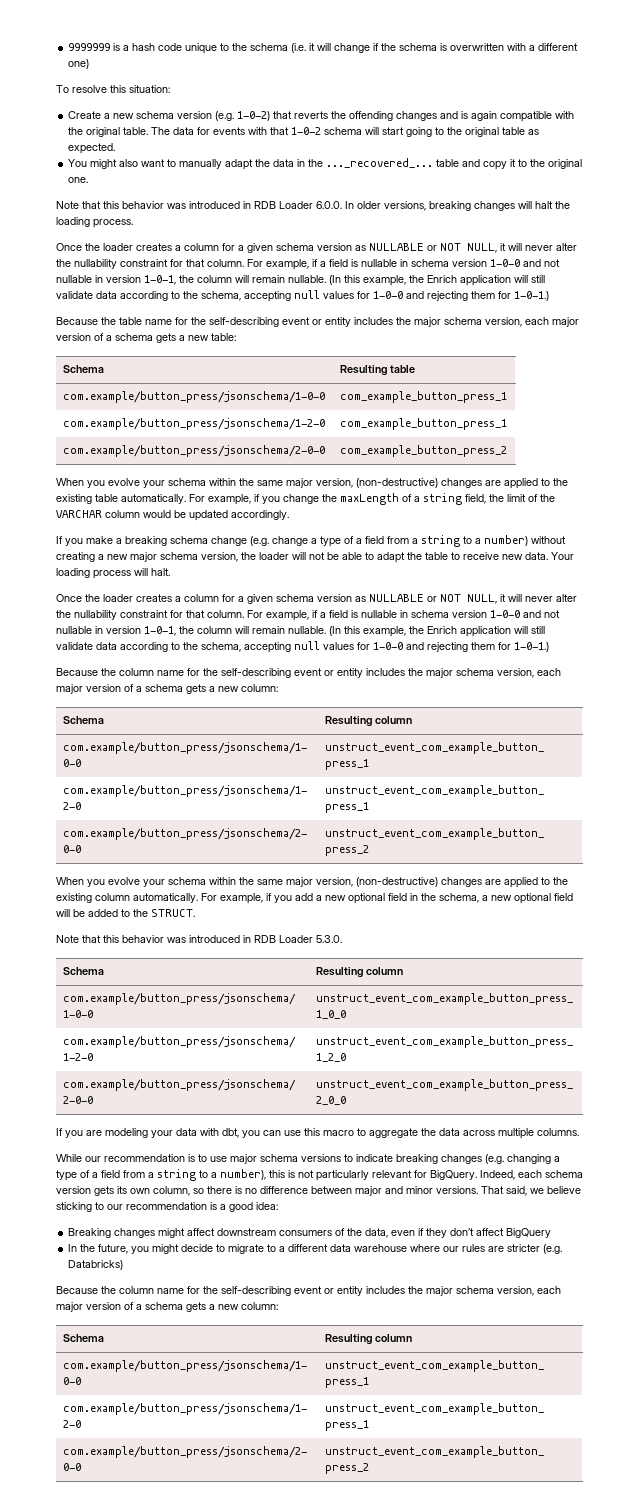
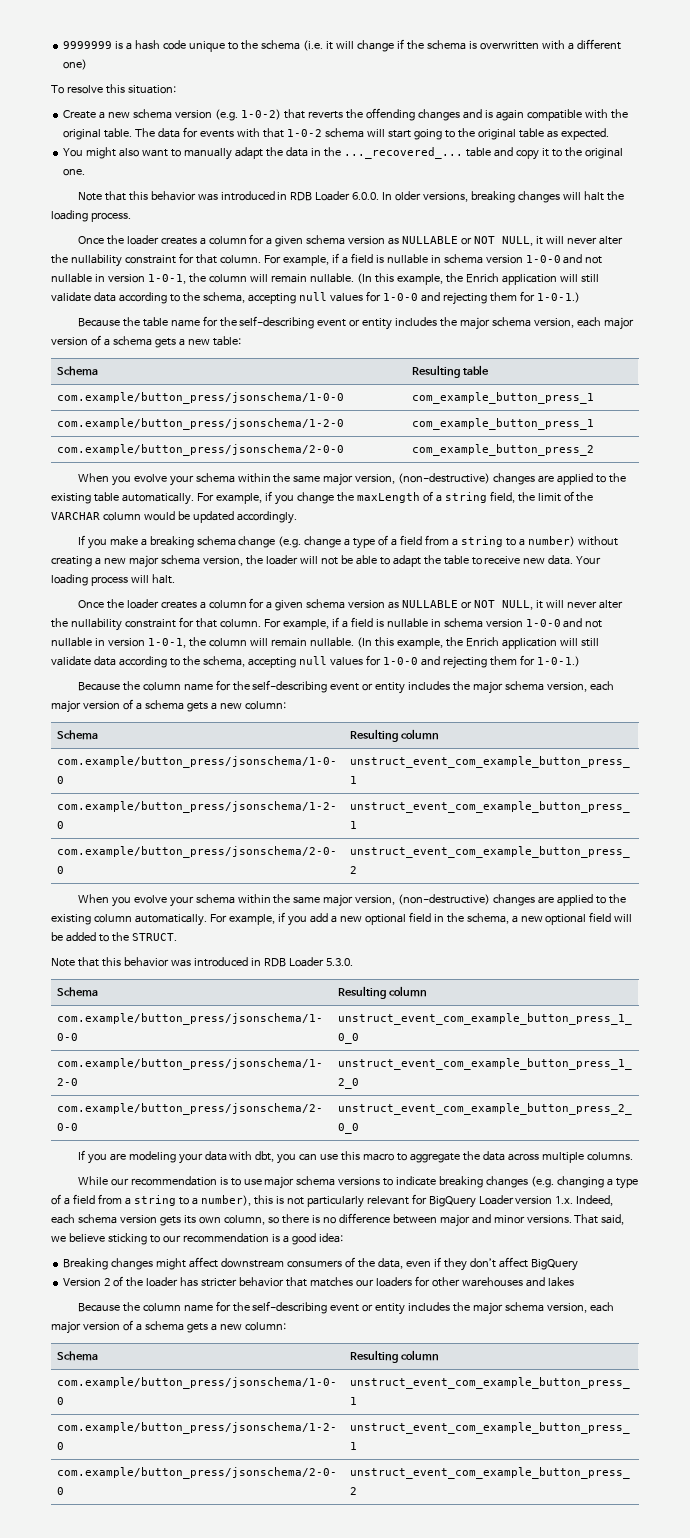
- While our recommendation is to use major schema versions to indicate breaking changes (e.g. changing a type of a field from a string to a number), this is not particularly relevant for BigQuery. Indeed, each schema version gets its own column, so there is no difference between major and minor versions.
+ While our recommendation is to use major schema versions to indicate breaking changes (e.g. changing a type of a field from a string to a number), this is not particularly relevant for BigQuery Loader version 1.x. Indeed, each schema version gets its own column, so there is no difference between major and minor versions.
- In the future, you might decide to migrate to a different data warehouse where our rules are stricter (e.g. Databricks)
+ Version 2 of the loader has stricter behavior that matches our loaders for other warehouses and lakes

